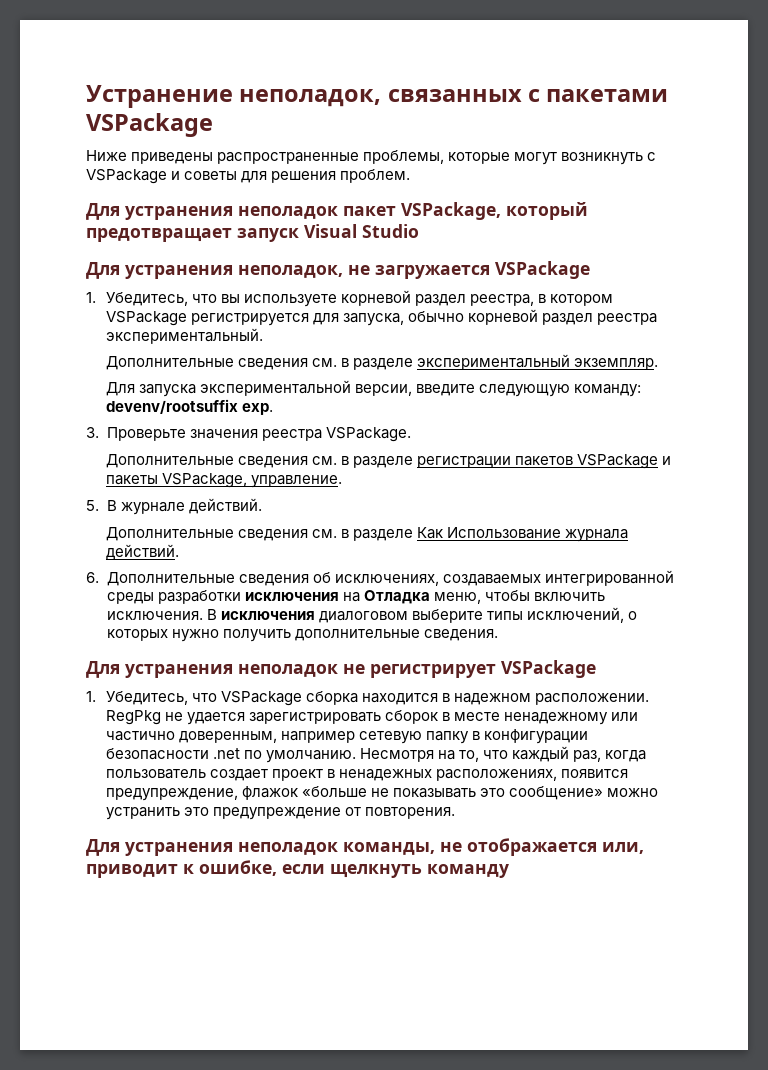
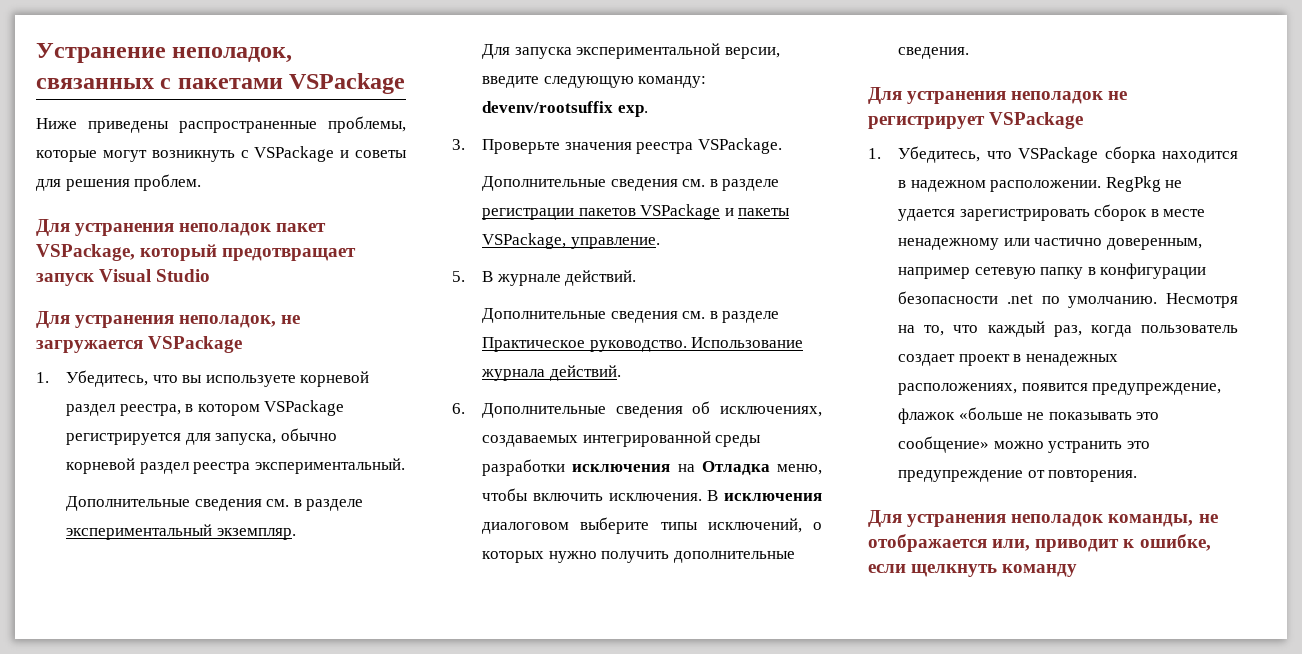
- Дополнительные сведения см. в разделе Как Использование журнала действий.
+ Дополнительные сведения см. в разделе Практическое руководство. Использование журнала действий.

